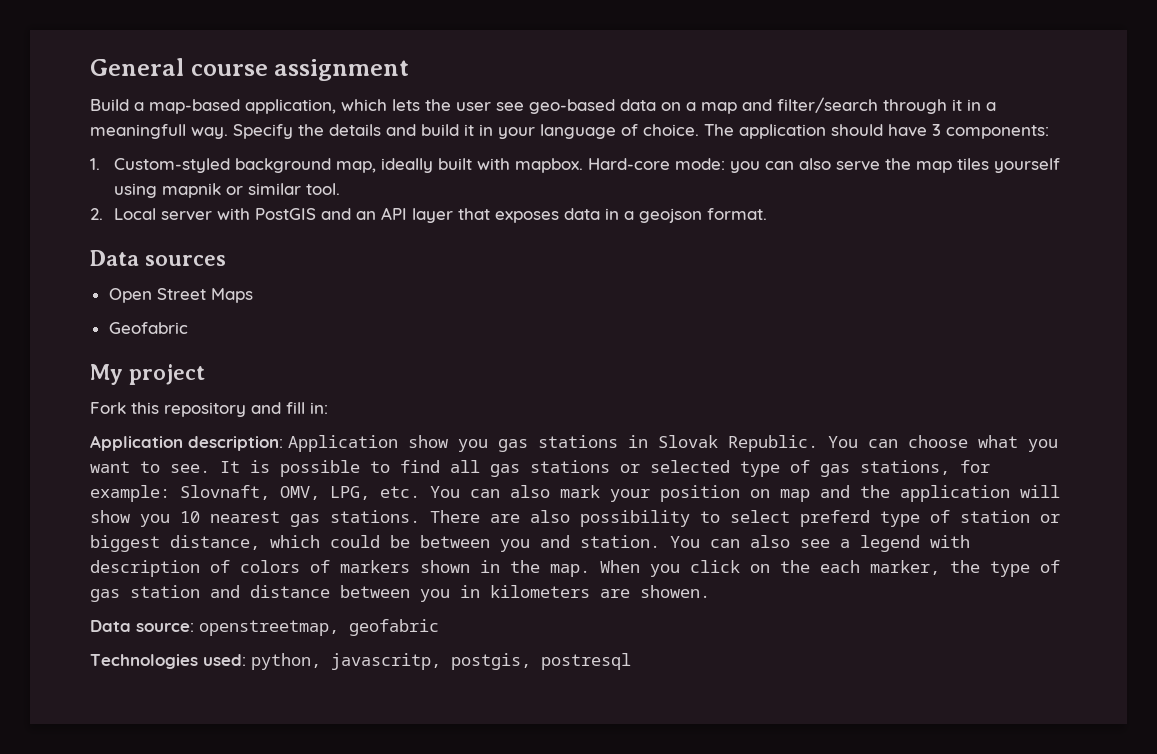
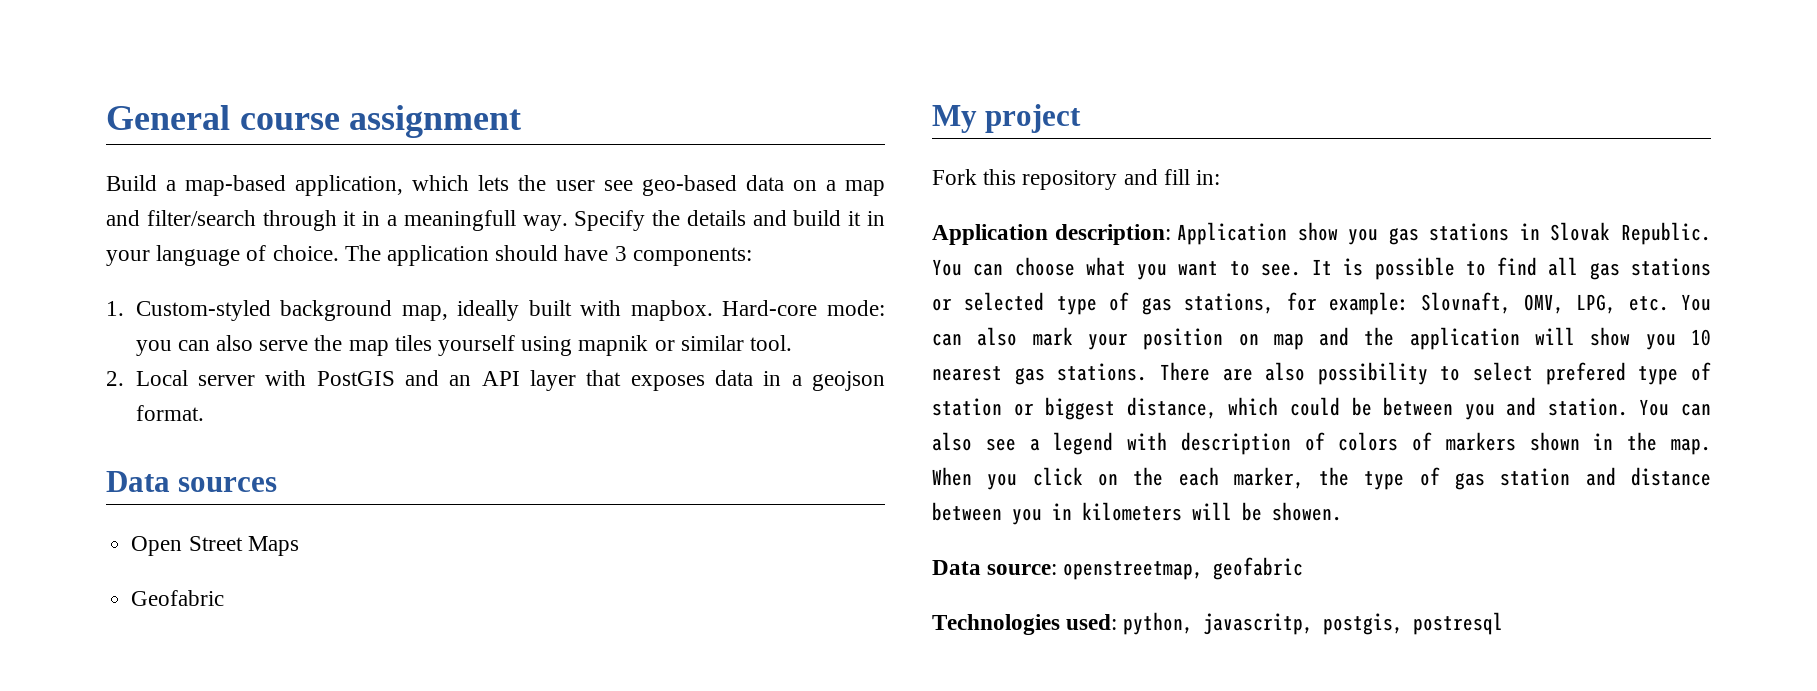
- There are also possibility to select preferd type of station or biggest distance, which could be between you and station.
+ There are also possibility to select prefered type of station or biggest distance, which could be between you and station.
- When you click on the each marker, the type of gas station and distance between you in kilometers are showen.
+ When you click on the each marker, the type of gas station and distance between you in kilometers will be showen.

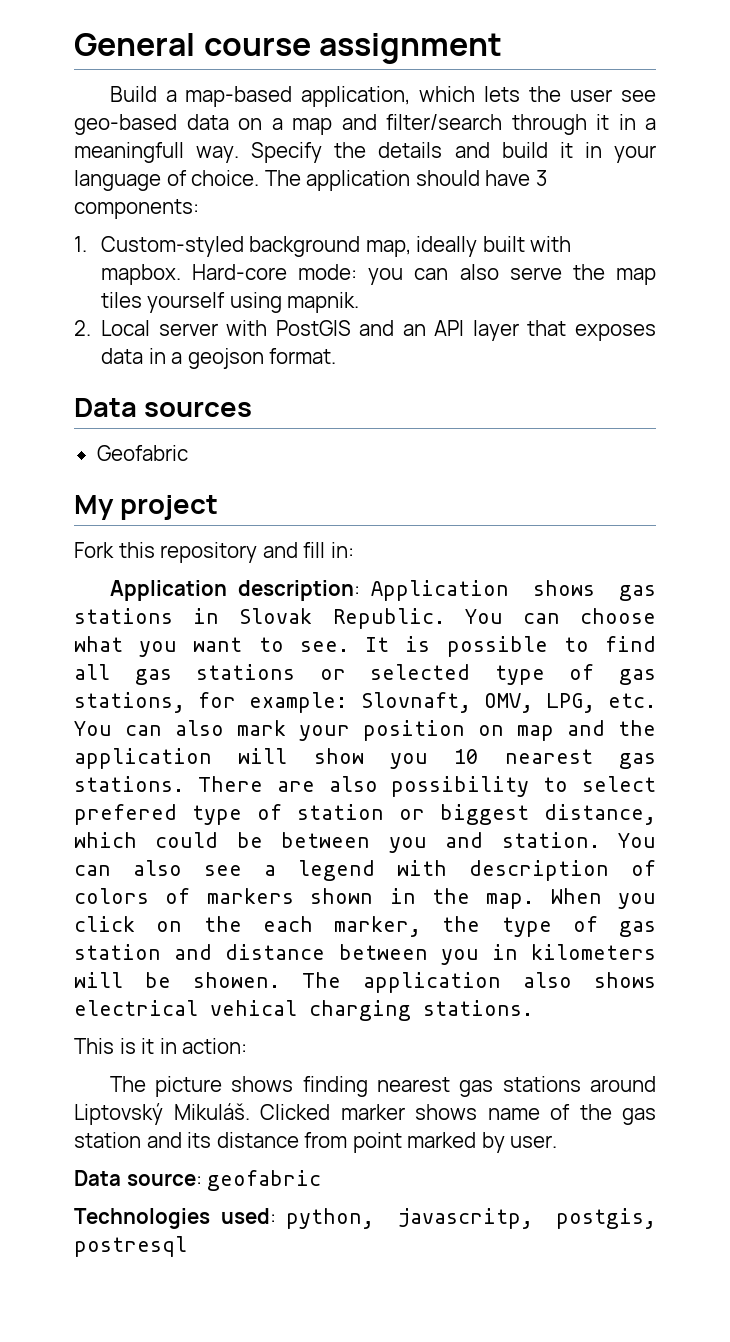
- Hard-core mode: you can also serve the map tiles yourself using mapnik or similar tool.
+ Hard-core mode: you can also serve the map tiles yourself using mapnik.
- Open Street Maps
- Application description: Application show you gas stations in Slovak Republic.
+ Application description: Application shows gas stations in Slovak Republic.
+ The application also shows electrical vehical charging stations.
+ This is it in action:
+ The picture shows finding nearest gas stations around Liptovský Mikuláš. Clicked marker shows name of the gas station and its distance from point marked by user.
- Data source: openstreetmap, geofabric
+ Data source: geofabric

